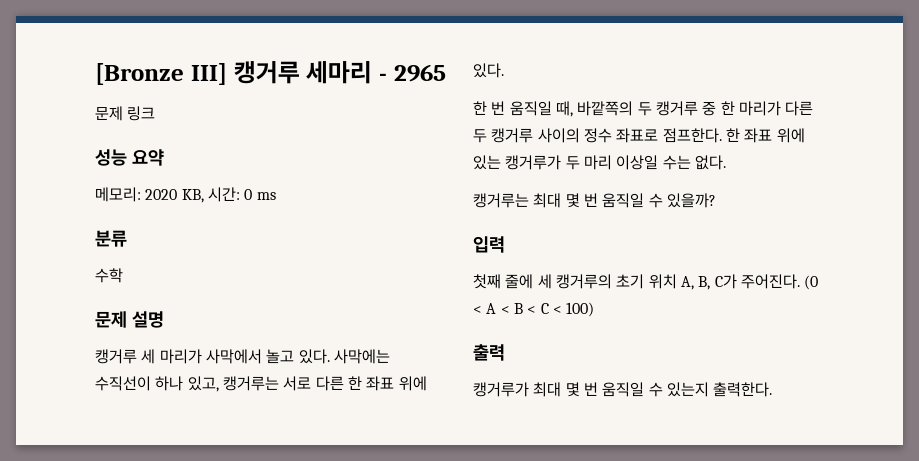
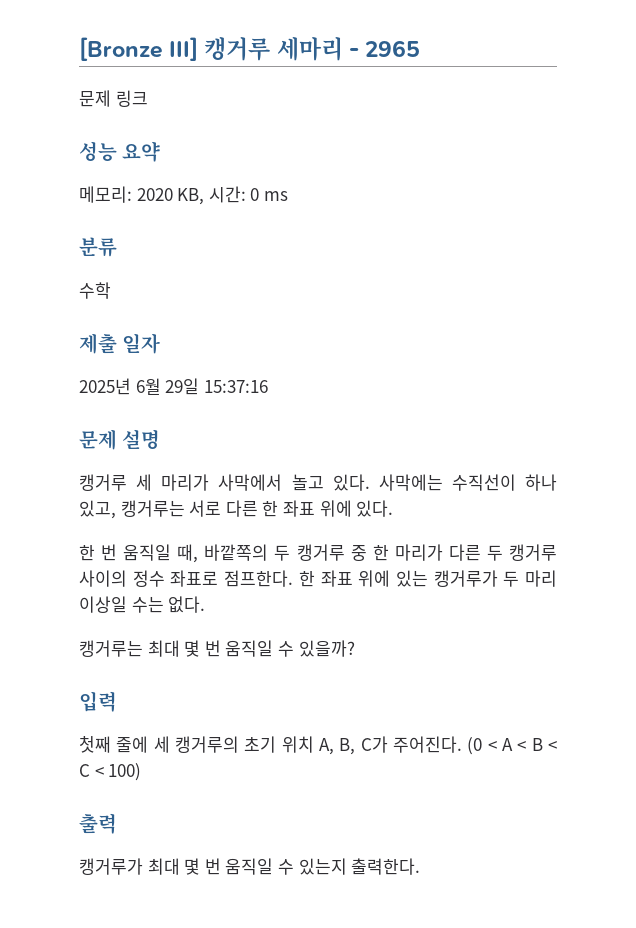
+ 제출 일자
+ 2025년 6월 29일 15:37:16

